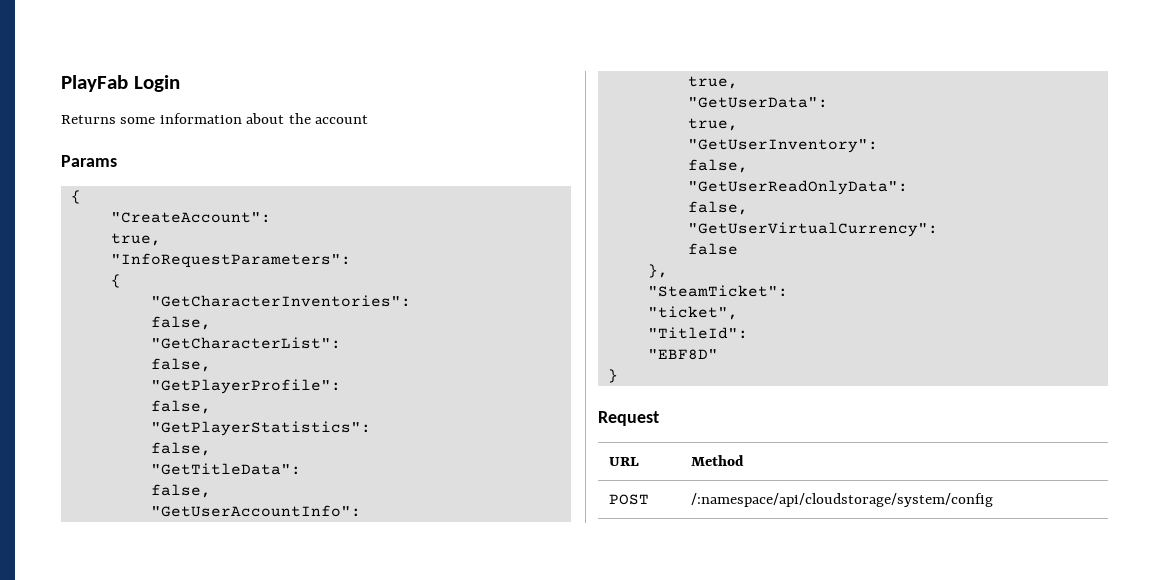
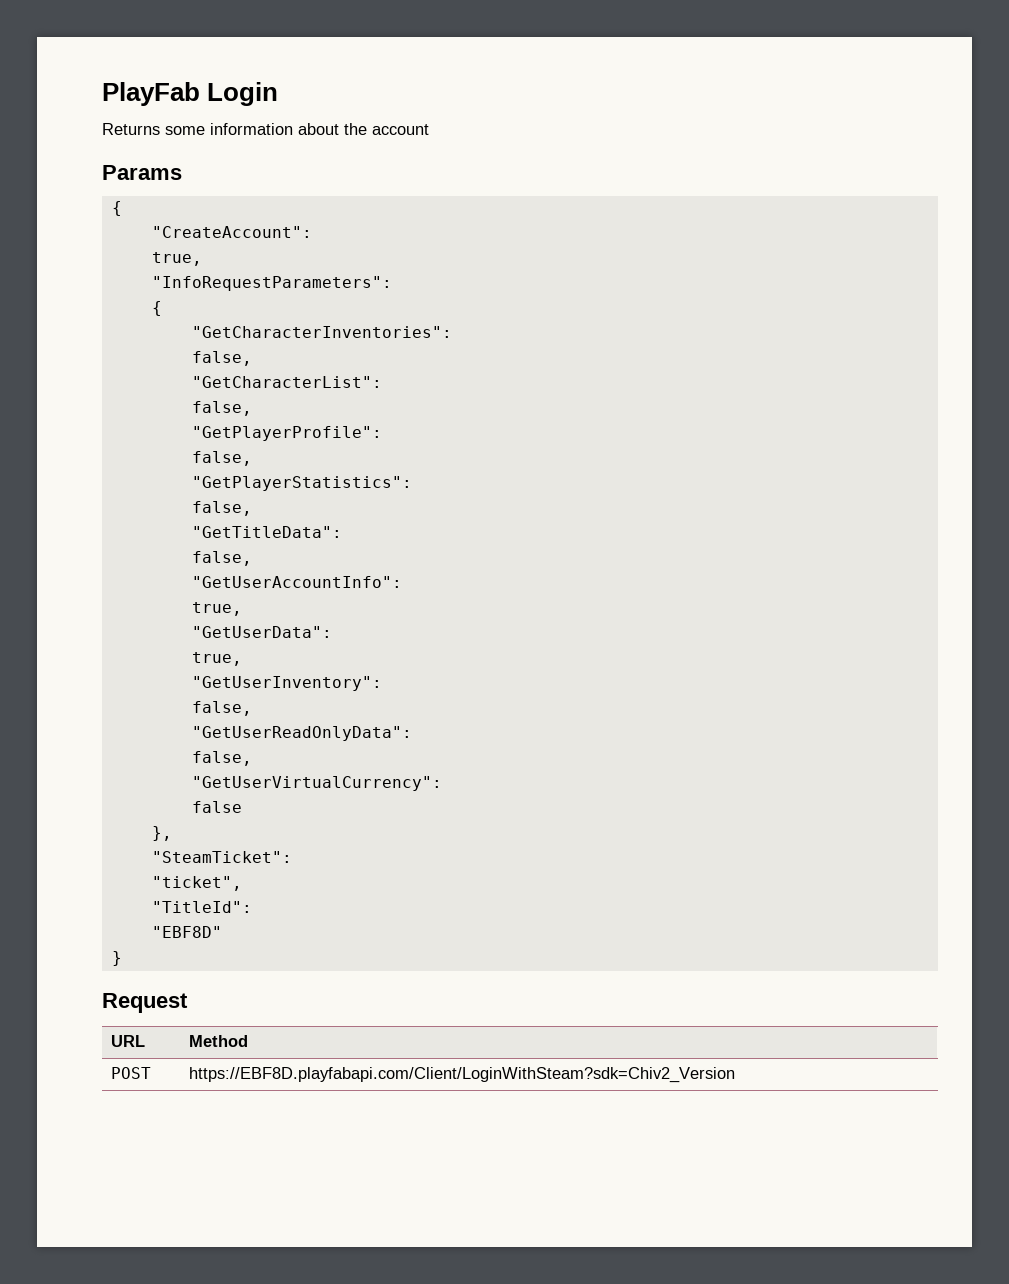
- POST | /:namespace/api/cloudstorage/system/config
+ POST | https://EBF8D.playfabapi.com/Client/LoginWithSteam?sdk=Chiv2_Version

